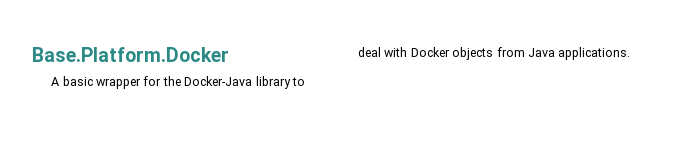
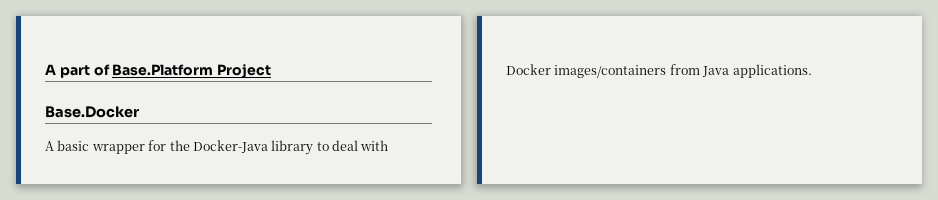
- Base.Platform.Docker
+ A part of Base.Platform Project
+ Base.Docker
- A basic wrapper for the Docker-Java library to deal with Docker objects from Java applications.
+ A basic wrapper for the Docker-Java library to deal with Docker images/containers from Java applications.

